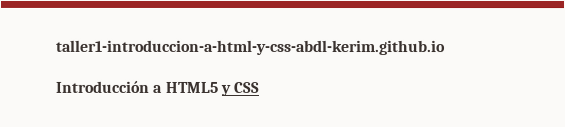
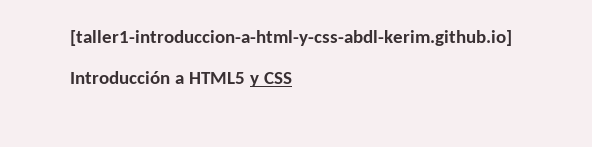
- taller1-introduccion-a-html-y-css-abdl-kerim.github.io
+ [taller1-introduccion-a-html-y-css-abdl-kerim.github.io]

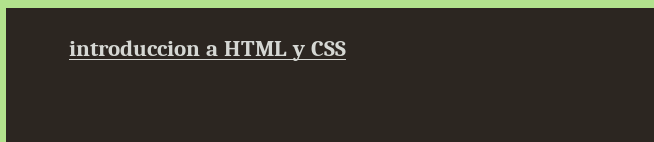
- [taller1-introduccion-a-html-y-css-abdl-kerim.github.io]
- Introducción a HTML5 y CSS
+ introduccion a HTML y CSS

